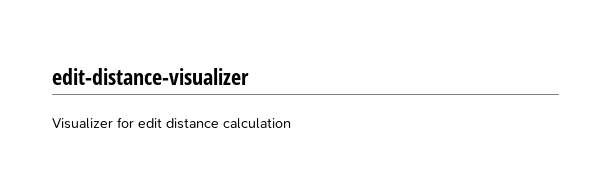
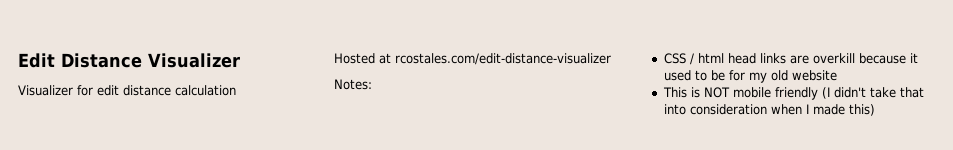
- edit-distance-visualizer
+ Edit Distance Visualizer
+ Hosted at rcostales.com/edit-distance-visualizer
+ Notes:
+ CSS / html head links are overkill because it used to be for my old website
+ This is NOT mobile friendly (I didn't take that into consideration when I made this)

